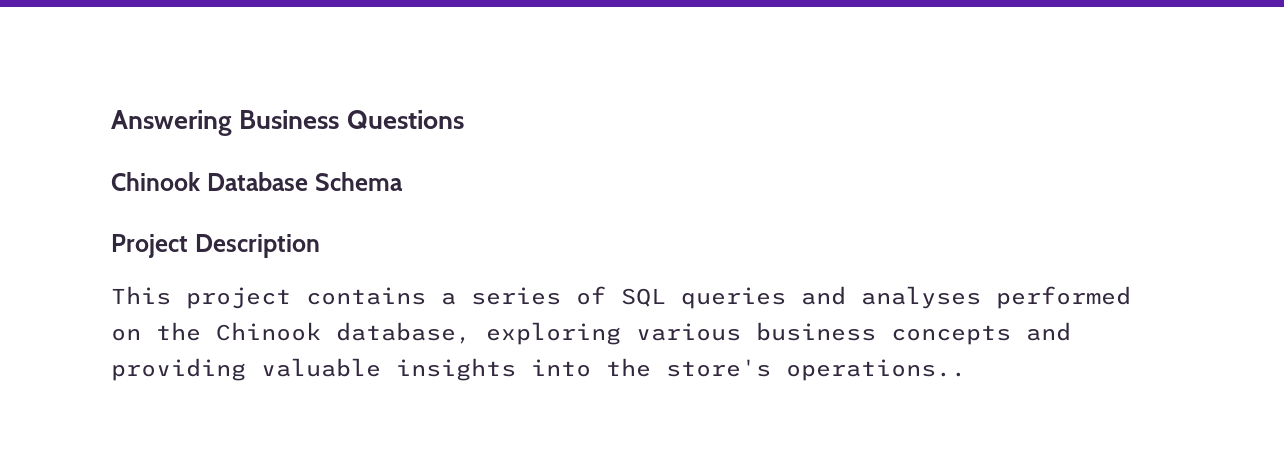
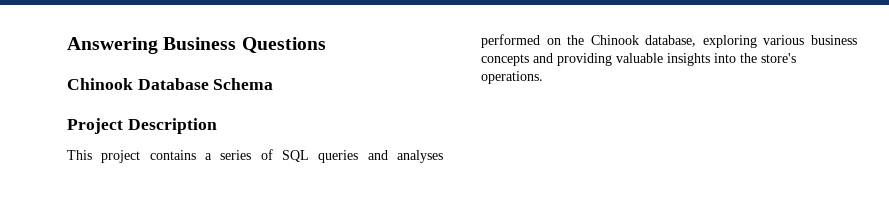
- This project contains a series of SQL queries and analyses performed on the Chinook database, exploring various business concepts and providing valuable insights into the store's operations..
+ This project contains a series of SQL queries and analyses performed on the Chinook database, exploring various business concepts and providing valuable insights into the store's operations.

